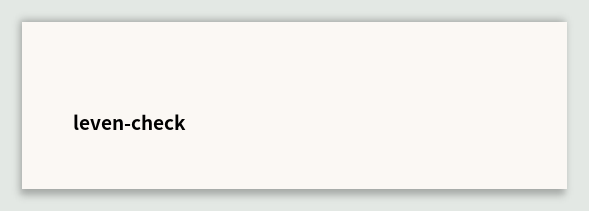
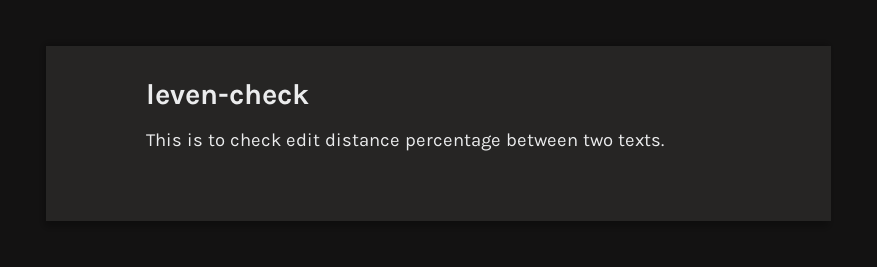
+ This is to check edit distance percentage between two texts.

